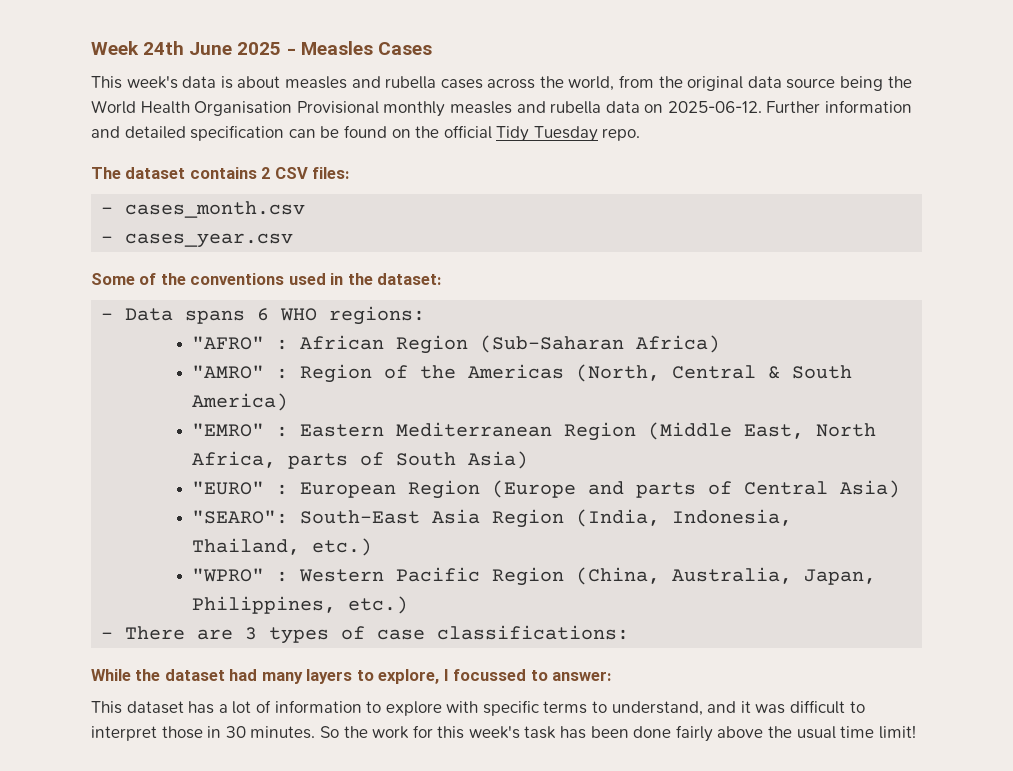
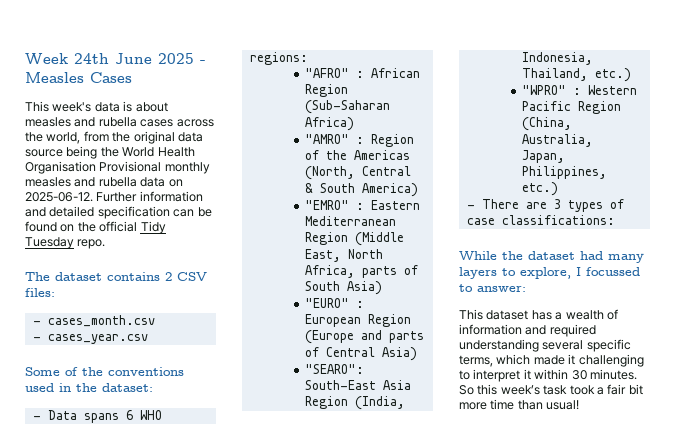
- This dataset has a lot of information to explore with specific terms to understand, and it was difficult to interpret those in 30 minutes. So the work for this week's task has been done fairly above the usual time limit!
+ This dataset has a wealth of information and required understanding several specific terms, which made it challenging to interpret it within 30 minutes. So this week’s task took a fair bit more time than usual!

